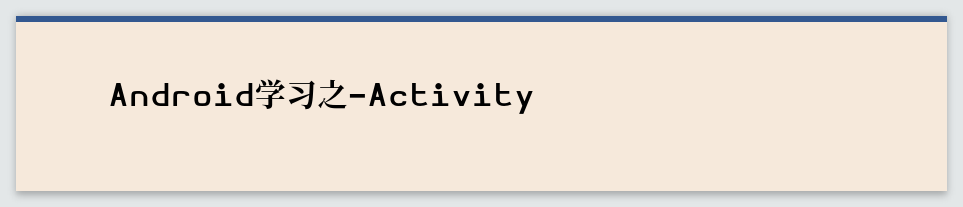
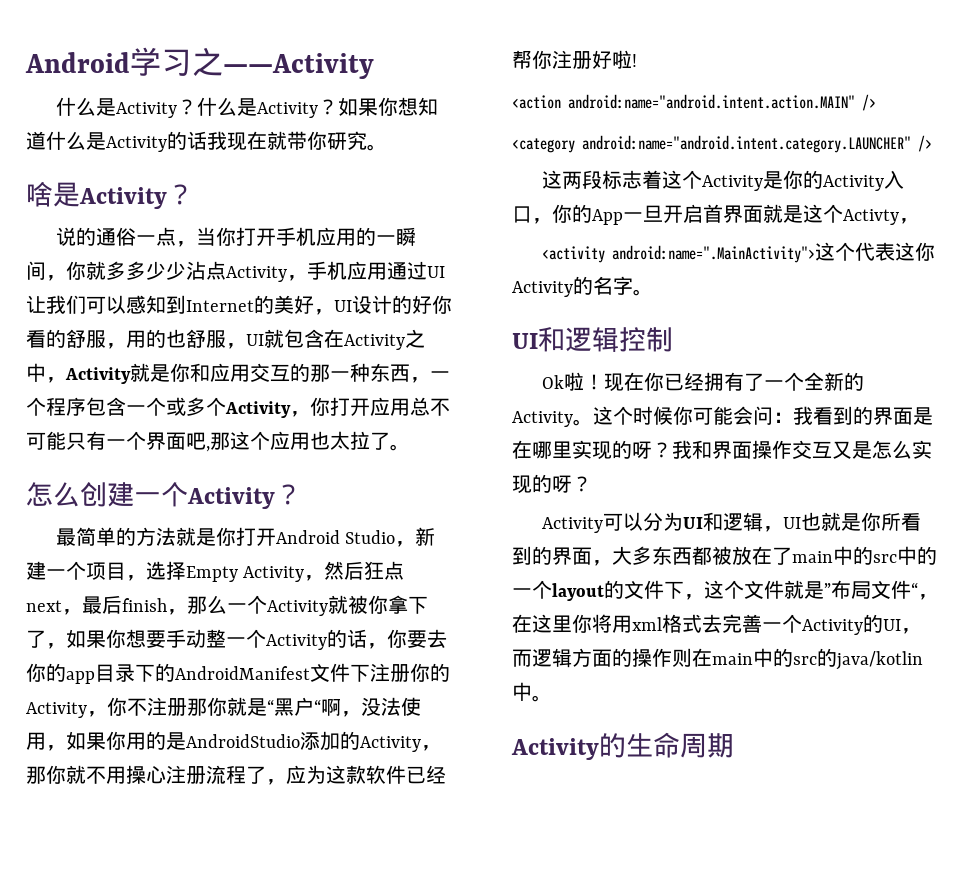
- Android学习之-Activity
+ Android学习之——Activity
+ 什么是Activity？什么是Activity？如果你想知道什么是Activity的话我现在就带你研究。
+ 啥是Activity？
+ 说的通俗一点，当你打开手机应用的一瞬间，你就多多少少沾点Activity，手机应用通过UI让我们可以感知到Internet的美好，UI设计的好你看的舒服，用的也舒服，UI就包含在Activity之中，Activity就是你和应用交互的那一种东西，一个程序包含一个或多个Activity，你打开应用总不可能只有一个界面吧,那这个应用也太拉了。
+ 怎么创建一个Activity？
+ 最简单的方法就是你打开Android Studio，新建一个项目，选择Empty Activity，然后狂点next，最后finish，那么一个Activity就被你拿下了，如果你想要手动整一个Activity的话，你要去你的app目录下的AndroidManifest文件下注册你的Activity，你不注册那你就是“黑户“啊，没法使用，如果你用的是AndroidStudio添加的Activity，那你就不用操心注册流程了，应为这款软件已经帮你注册好啦!
+ <action android:name="android.intent.action.MAIN" />
+ <category android:name="android.intent.category.LAUNCHER" />
+ 这两段标志着这个Activity是你的Activity入口，你的App一旦开启首界面就是这个Activty，
+ <activity android:name=".MainActivity">这个代表这你Activity的名字。
+ UI和逻辑控制
+ Ok啦！现在你已经拥有了一个全新的Activity。这个时候你可能会问：我看到的界面是在哪里实现的呀？我和界面操作交互又是怎么实现的呀？
+ Activity可以分为UI和逻辑，UI也就是你所看到的界面，大多东西都被放在了main中的src中的一个layout的文件下，这个文件就是”布局文件“，在这里你将用xml格式去完善一个Activity的UI，而逻辑方面的操作则在main中的src的java/kotlin中。
+ Activity的生命周期

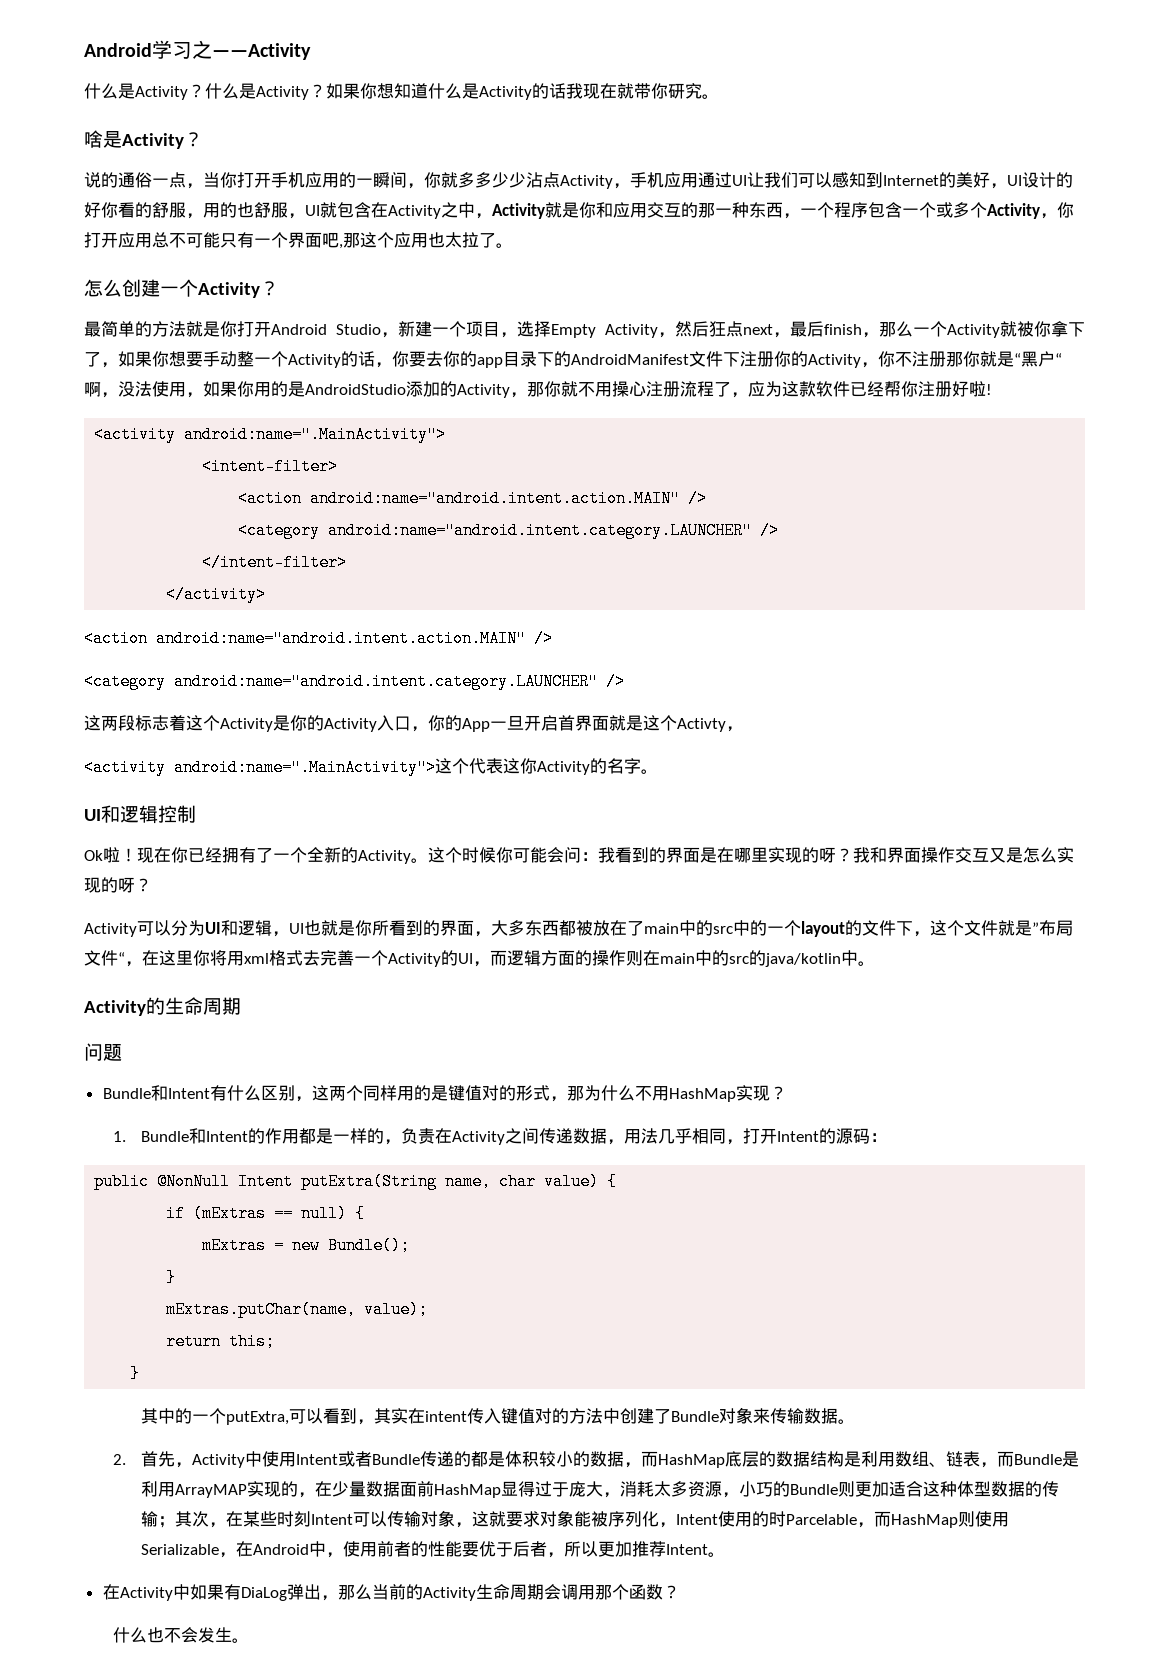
  最简单的方法就是你打开Android Studio，新建一个项目，选择Empty Activity，然后狂点next，最后finish，那么一个Activity就被你拿下了，如果你想要手动整一个Activity的话，你要去你的app目录下的AndroidManifest文件下注册你的Activity，你不注册那你就是“黑户“啊，没法使用，如果你用的是AndroidStudio添加的Activity，那你就不用操心注册流程了，应为这款软件已经帮你注册好啦!
+ <activity android:name=".MainActivity">
+ <intent-filter>
+ <action android:name="android.intent.action.MAIN" />
+ <category android:name="android.intent.category.LAUNCHER" />
+ </intent-filter>
+ </activity>
+ 问题
+ Bundle和Intent有什么区别，这两个同样用的是键值对的形式，那为什么不用HashMap实现？
+ 1. Bundle和Intent的作用都是一样的，负责在Activity之间传递数据，用法几乎相同，打开Intent的源码：
+ public @NonNull Intent putExtra(String name, char value) {
+ if (mExtras == null) {
+ mExtras = new Bundle();
+ }
+ mExtras.putChar(name, value);
+ return this;
+ }
+ 其中的一个putExtra,可以看到，其实在intent传入键值对的方法中创建了Bundle对象来传输数据。
+ 2.首先，Activity中使用Intent或者Bundle传递的都是体积较小的数据，而HashMap底层的数据结构是利用数组、链表，而Bundle是利用ArrayMAP实现的，在少量数据面前HashMap显得过于庞大，消耗太多资源，小巧的Bundle则更加适合这种体型数据的传输；其次，在某些时刻Intent可以传输对象，这就要求对象能被序列化，Intent使用的时Parcelable，而HashMap则使用Serializable，在Android中，使用前者的性能要优于后者，所以更加推荐Intent。
+ 在Activity中如果有DiaLog弹出，那么当前的Activity生命周期会调用那个函数？
+ 什么也不会发生。

